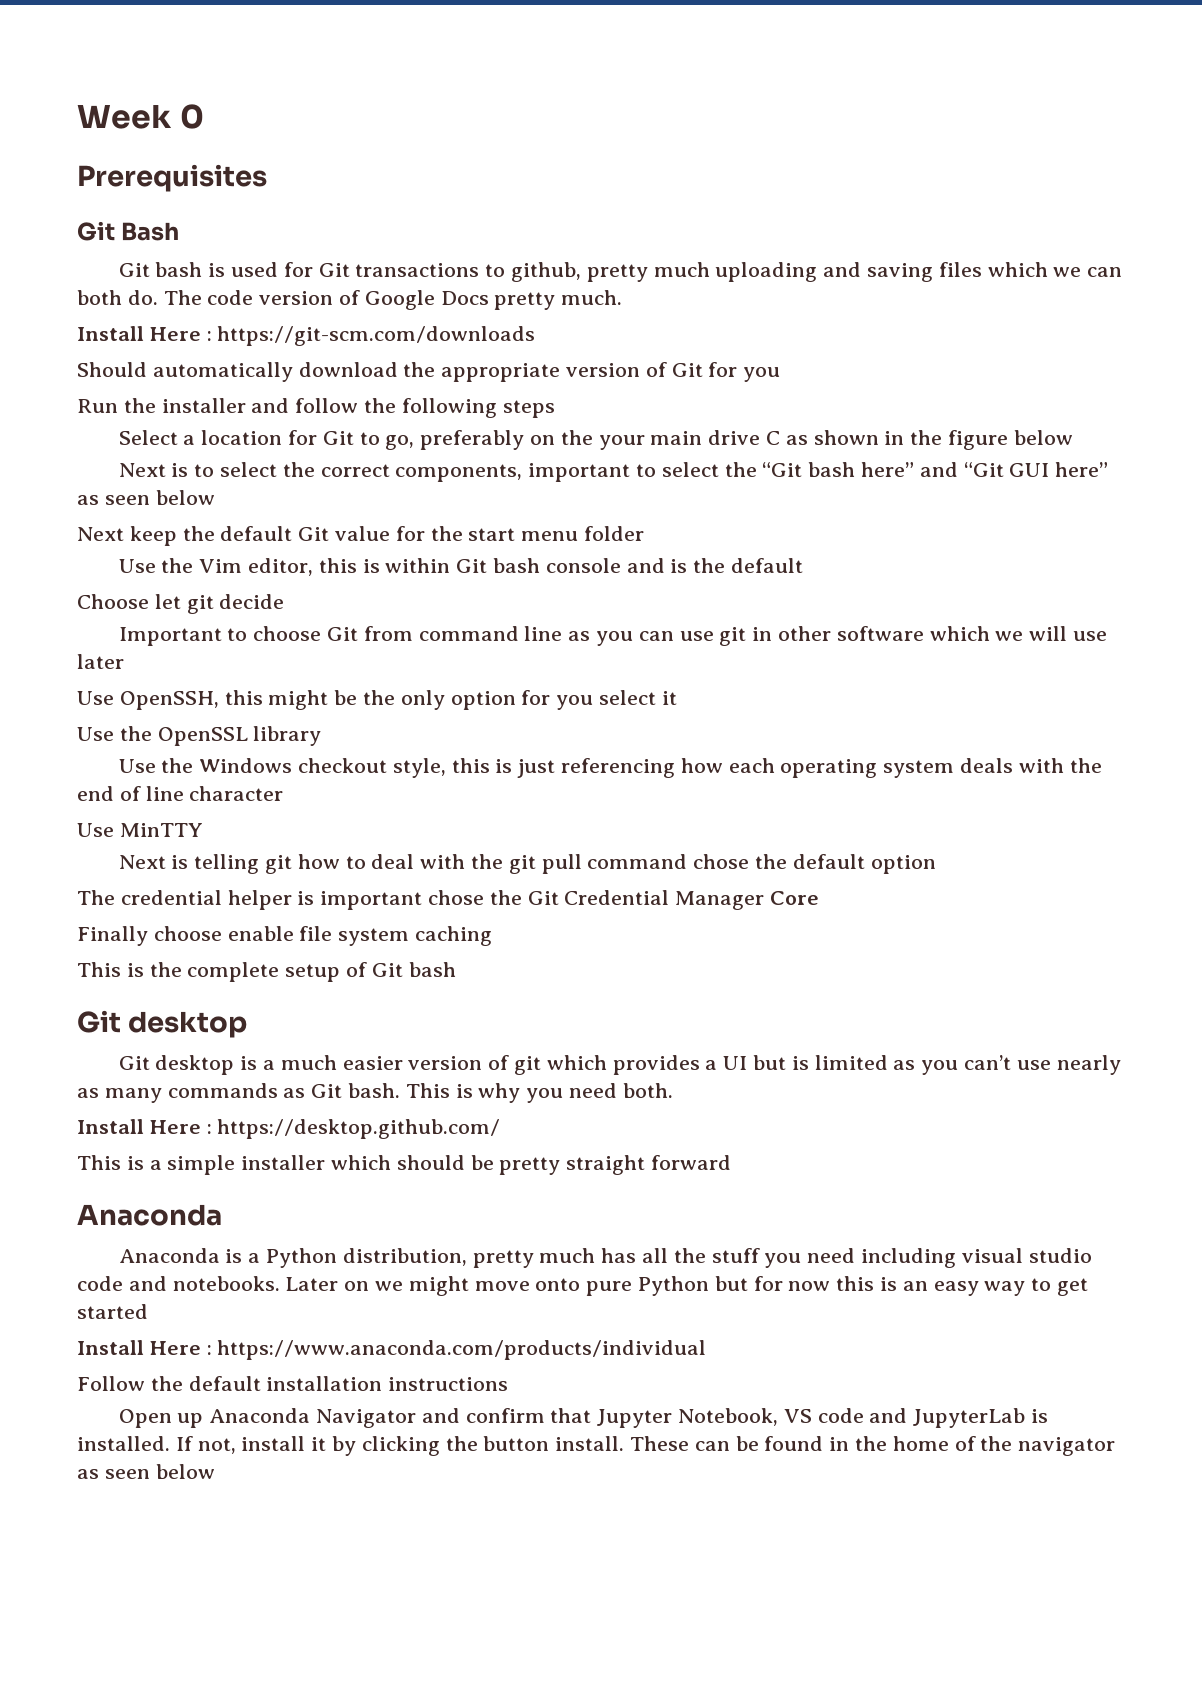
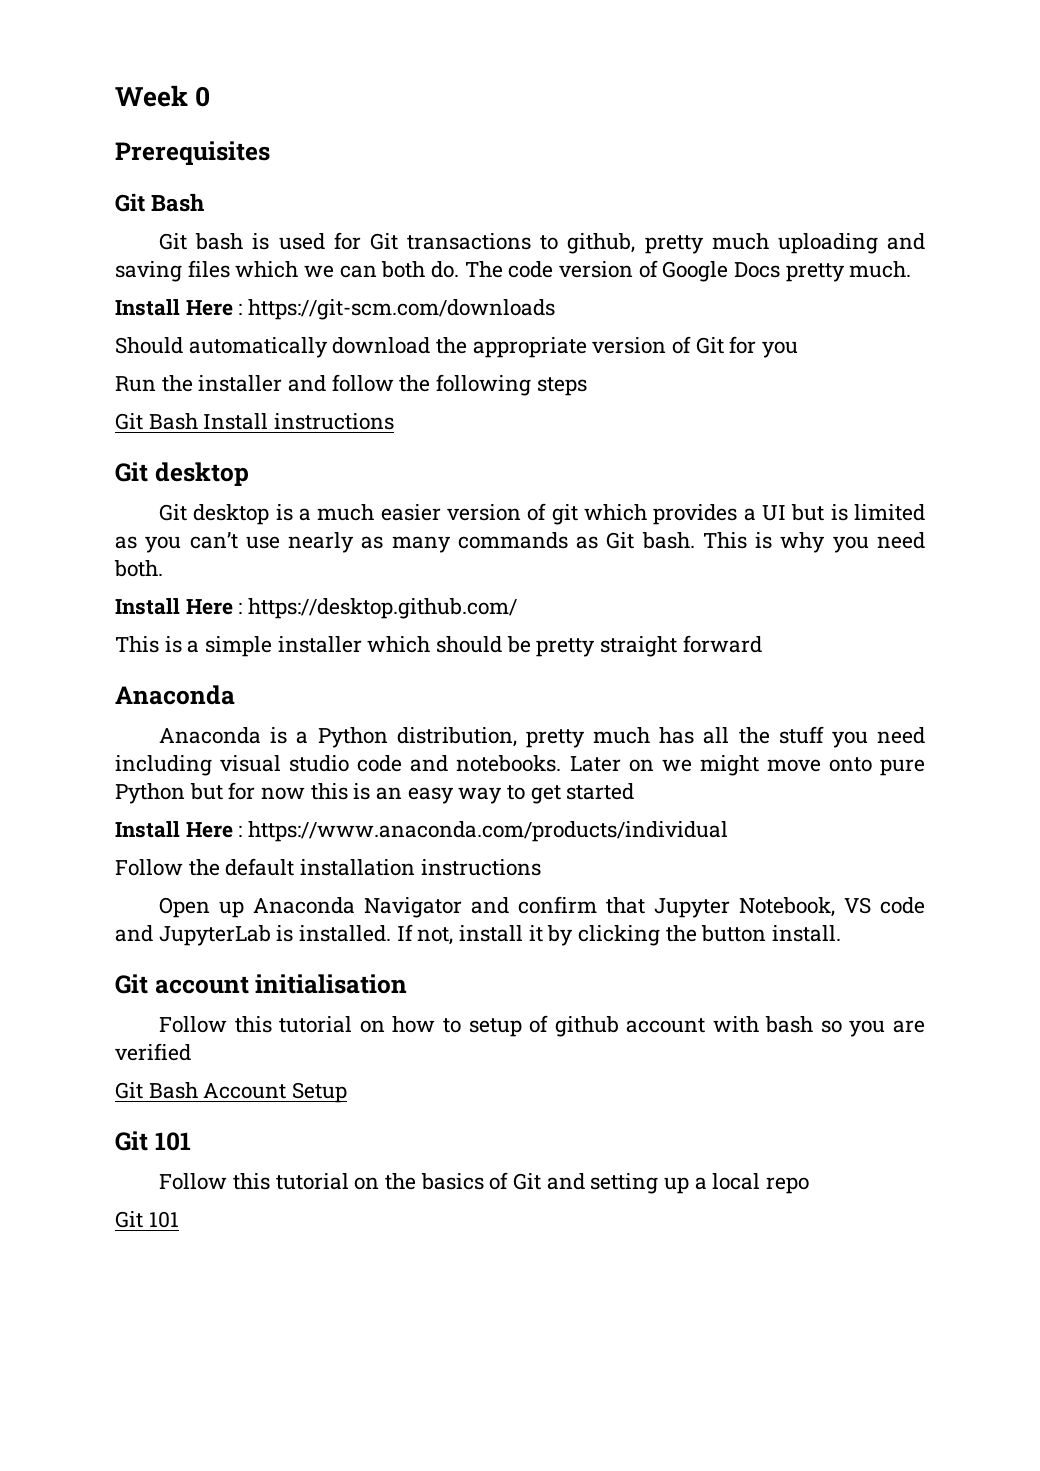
- Select a location for Git to go, preferably on the your main drive C as shown in the figure below
- Next is to select the correct components, important to select the “Git bash here” and “Git GUI here” as seen below
- Next keep the default Git value for the start menu folder
- Use the Vim editor, this is within Git bash console and is the default
- Choose let git decide
- Important to choose Git from command line as you can use git in other software which we will use later
- Use OpenSSH, this might be the only option for you select it
- Use the OpenSSL library
- Use the Windows checkout style, this is just referencing how each operating system deals with the end of line character
- Use MinTTY
- Next is telling git how to deal with the git pull command chose the default option
- The credential helper is important chose the Git Credential Manager Core
- Finally choose enable file system caching
- This is the complete setup of Git bash
+ Git Bash Install instructions
- If not, install it by clicking the button install. These can be found in the home of the navigator as seen below
+ If not, install it by clicking the button install.
+ Git account initialisation
+ Follow this tutorial on how to setup of github account with bash so you are verified
+ Git Bash Account Setup
+ Git 101
+ Follow this tutorial on the basics of Git and setting up a local repo
+ Git 101

